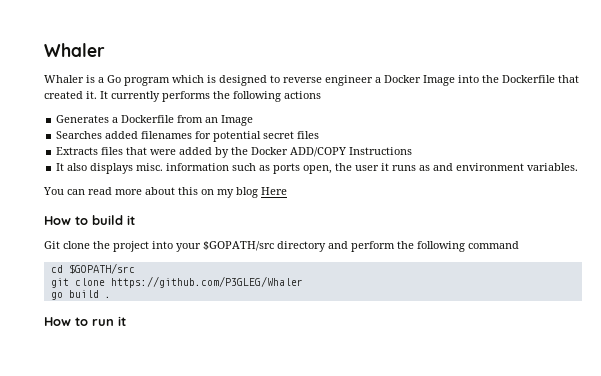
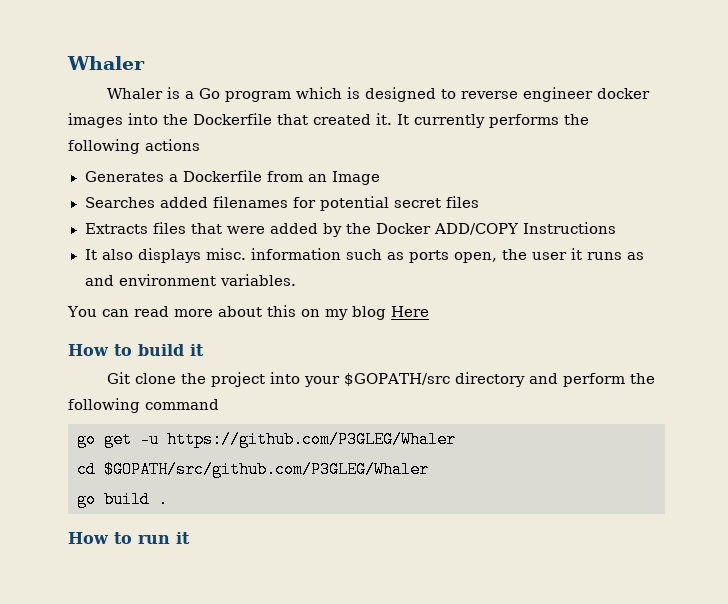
- Whaler is a Go program which is designed to reverse engineer a Docker Image into the Dockerfile that created it.
+ Whaler is a Go program which is designed to reverse engineer docker images into the Dockerfile that created it.
- cd $GOPATH/src
- git clone https://github.com/P3GLEG/Whaler
+ go get -u https://github.com/P3GLEG/Whaler
+ cd $GOPATH/src/github.com/P3GLEG/Whaler

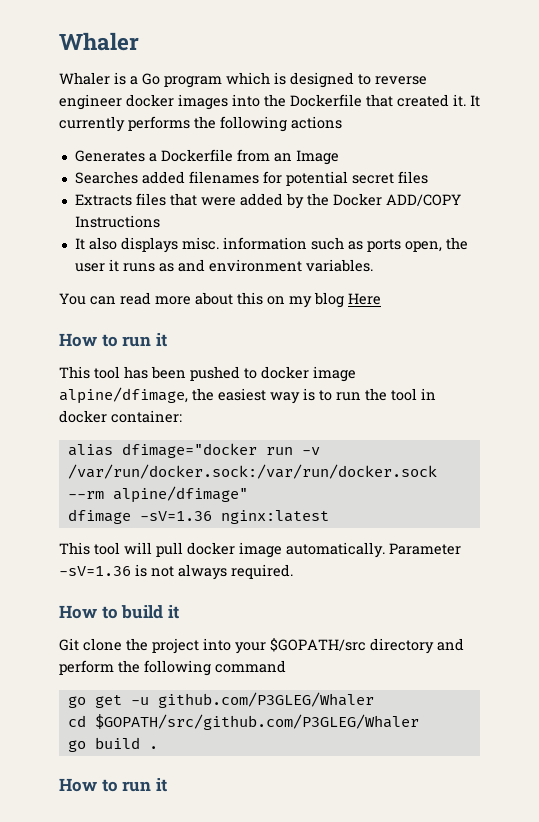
  You can read more about this on my blog Here
+ How to run it
+ This tool has been pushed to docker image alpine/dfimage, the easiest way is to run the tool in docker container:
+ alias dfimage="docker run -v /var/run/docker.sock:/var/run/docker.sock --rm alpine/dfimage"
+ dfimage -sV=1.36 nginx:latest
+ This tool will pull docker image automatically. Parameter -sV=1.36 is not always required.
- go get -u https://github.com/P3GLEG/Whaler
+ go get -u github.com/P3GLEG/Whaler

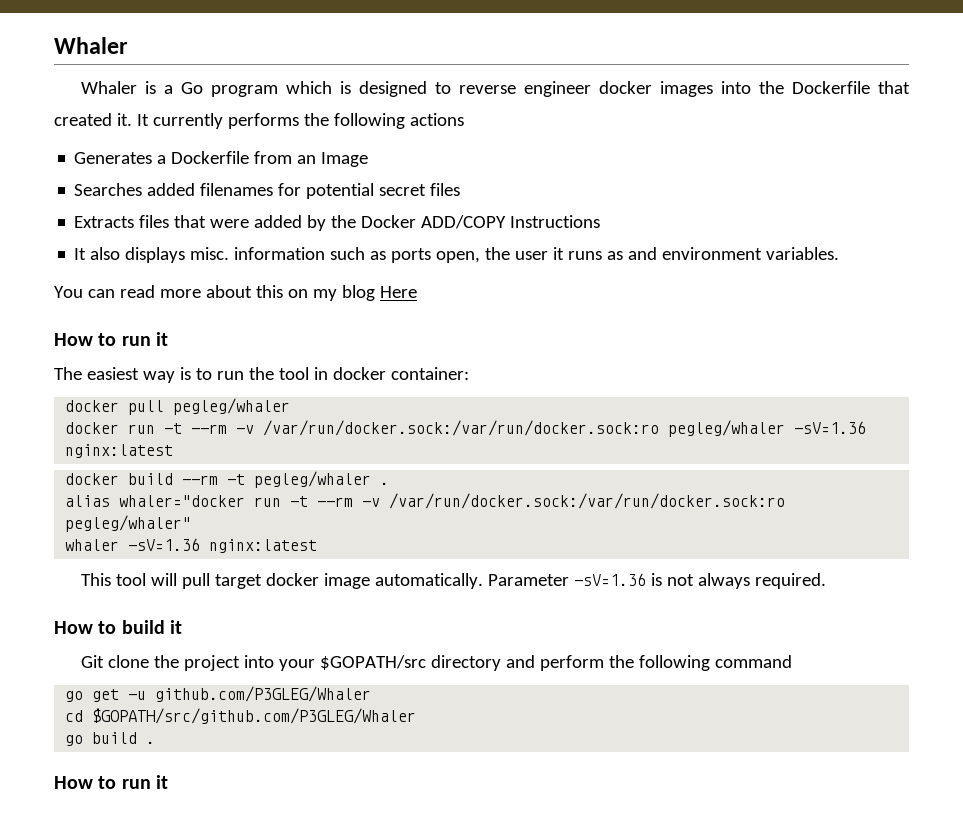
- This tool has been pushed to docker image alpine/dfimage, the easiest way is to run the tool in docker container:
+ The easiest way is to run the tool in docker container:
- alias dfimage="docker run -v /var/run/docker.sock:/var/run/docker.sock --rm alpine/dfimage"
- dfimage -sV=1.36 nginx:latest
+ docker pull pegleg/whaler
+ docker run -t --rm -v /var/run/docker.sock:/var/run/docker.sock:ro pegleg/whaler -sV=1.36 nginx:latest
+ docker build --rm -t pegleg/whaler .
+ alias whaler="docker run -t --rm -v /var/run/docker.sock:/var/run/docker.sock:ro pegleg/whaler"
+ whaler -sV=1.36 nginx:latest
- This tool will pull docker image automatically.
+ This tool will pull target docker image automatically.

